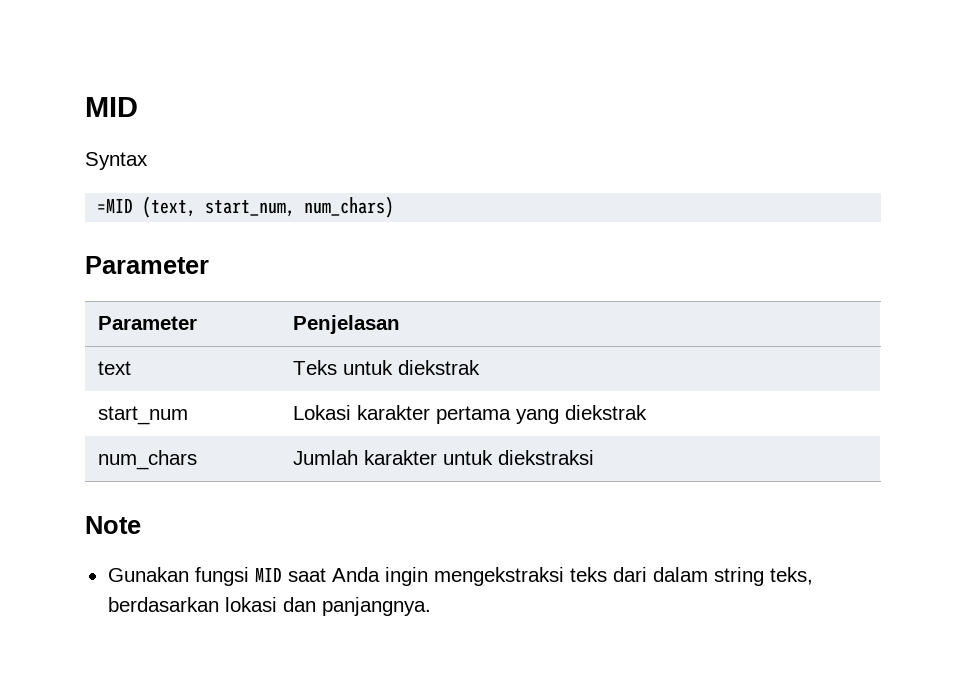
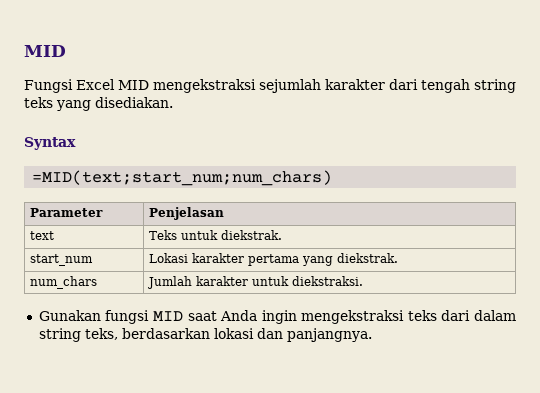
+ Fungsi Excel MID mengekstraksi sejumlah karakter dari tengah string teks yang disediakan.
  Syntax
- =MID (text, start_num, num_chars)
- Parameter
+ =MID(text;start_num;num_chars)
- text | Teks untuk diekstrak
+ text | Teks untuk diekstrak.
- start_num | Lokasi karakter pertama yang diekstrak
+ start_num | Lokasi karakter pertama yang diekstrak.
- num_chars | Jumlah karakter untuk diekstraksi
- Note
+ num_chars | Jumlah karakter untuk diekstraksi.

